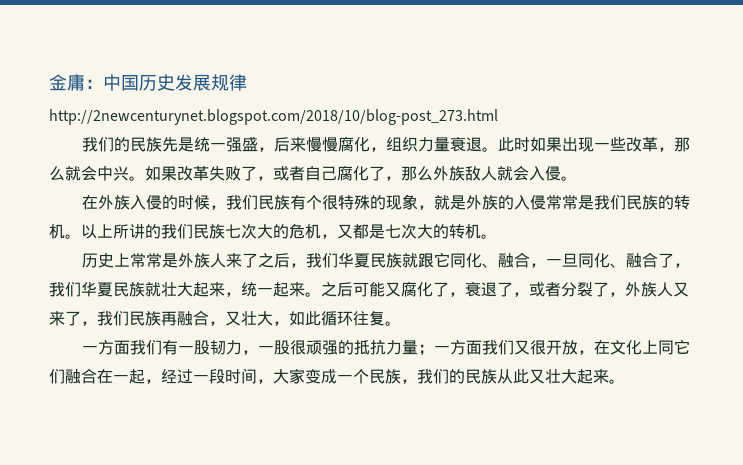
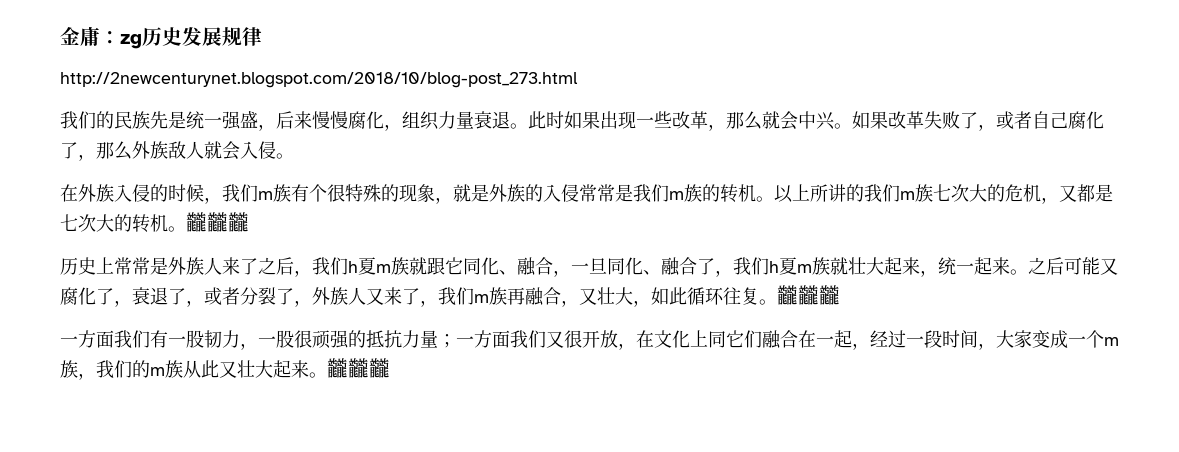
- 金庸：中国历史发展规律
+ 金庸：zg历史发展规律
- 在外族入侵的时候，我们民族有个很特殊的现象，就是外族的入侵常常是我们民族的转机。
+ 在外族入侵的时候，我们m族有个很特殊的现象，就是外族的入侵常常是我们m族的转机。
- 以上所讲的我们民族七次大的危机，又都是七次大的转机。
+ 以上所讲的我们m族七次大的危机，又都是七次大的转机。龖龖龖
- 历史上常常是外族人来了之后，我们华夏民族就跟它同化、融合，一旦同化、融合了，我们华夏民族就壮大起来，统一起来。
+ 历史上常常是外族人来了之后，我们h夏m族就跟它同化、融合，一旦同化、融合了，我们h夏m族就壮大起来，统一起来。
- 之后可能又腐化了，衰退了，或者分裂了，外族人又来了，我们民族再融合，又壮大，如此循环往复。
+ 之后可能又腐化了，衰退了，或者分裂了，外族人又来了，我们m族再融合，又壮大，如此循环往复。龖龖龖
- 一方面我们有一股韧力，一股很顽强的抵抗力量；一方面我们又很开放，在文化上同它们融合在一起，经过一段时间，大家变成一个民族，我们的民族从此又壮大起来。
+ 一方面我们有一股韧力，一股很顽强的抵抗力量；一方面我们又很开放，在文化上同它们融合在一起，经过一段时间，大家变成一个m族，我们的m族从此又壮大起来。龖龖龖

